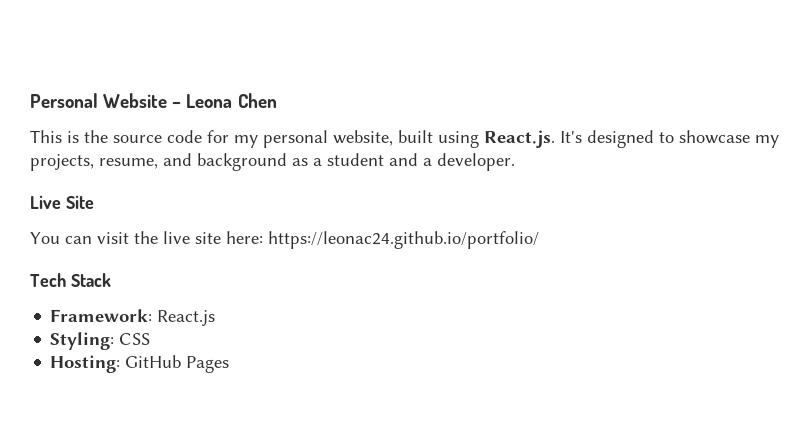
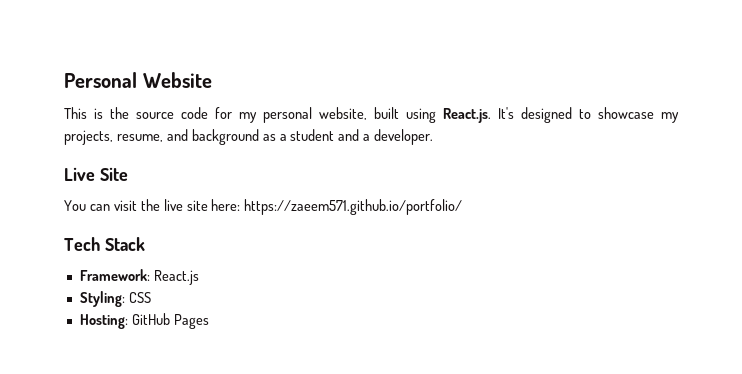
- Personal Website – Leona Chen
+ Personal Website
- You can visit the live site here: https://leonac24.github.io/portfolio/
+ You can visit the live site here: https://zaeem571.github.io/portfolio/

